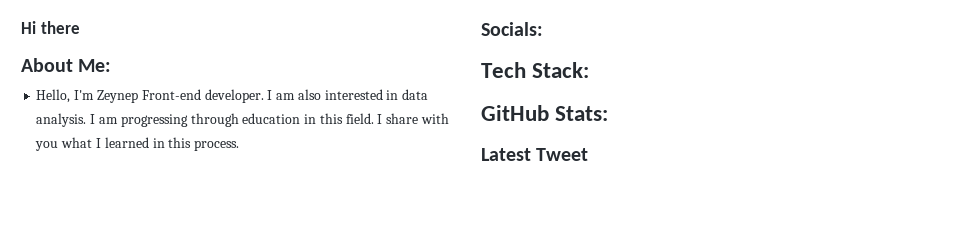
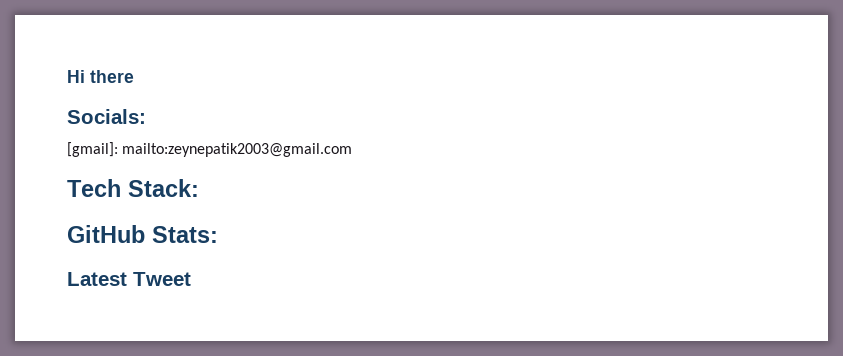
- About Me:
- Hello, I'm Zeynep Front-end developer. I am also interested in data analysis. I am progressing through education in this field. I share with you what I learned in this process.
  Socials:
+ [gmail]: mailto:zeynepatik2003@gmail.com

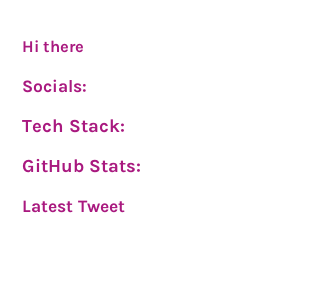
- [gmail]: mailto:zeynepatik2003@gmail.com

